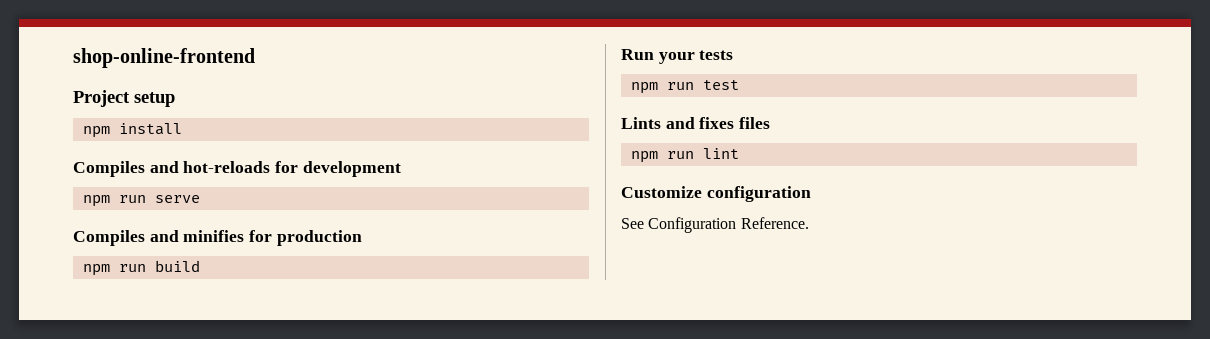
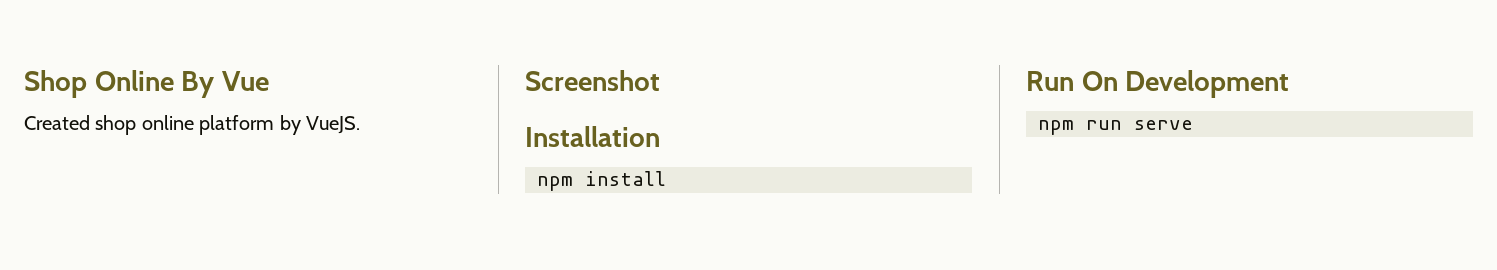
- shop-online-frontend
- Project setup
+ Shop Online By Vue
+ Created shop online platform by VueJS.
+ Screenshot
+ Installation
  npm install
- Compiles and hot-reloads for development
+ Run On Development
  npm run serve
- Compiles and minifies for production
- npm run build
- Run your tests
- npm run test
- Lints and fixes files
- npm run lint
- Customize configuration
- See Configuration Reference.

